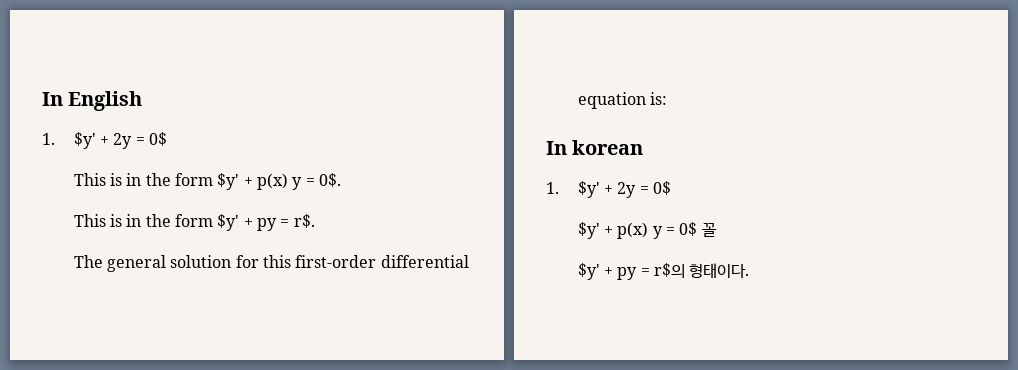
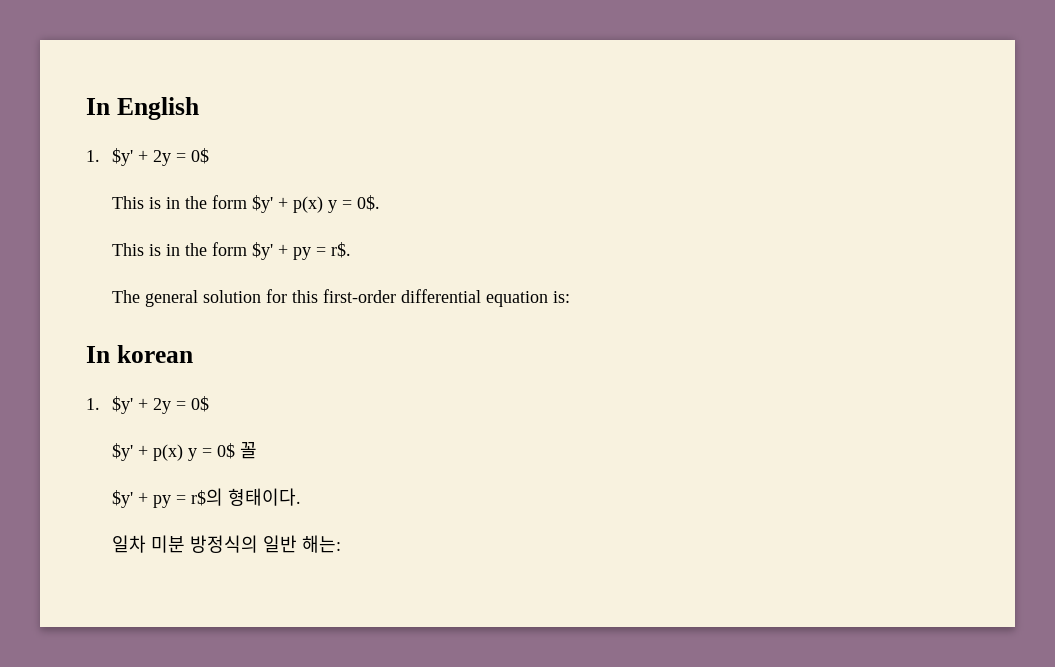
+ 일차 미분 방정식의 일반 해는:

